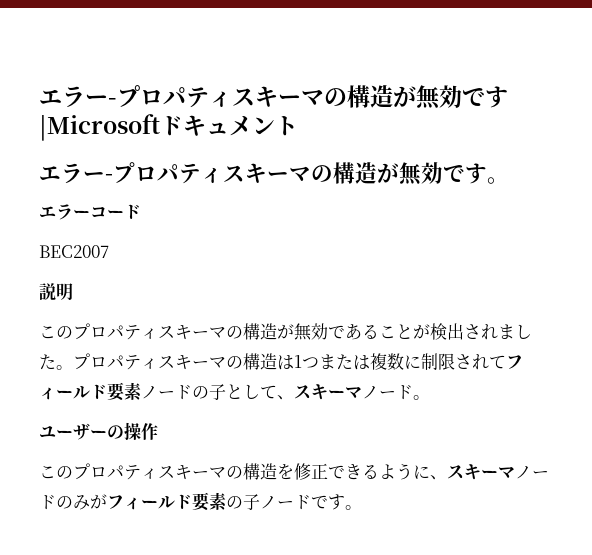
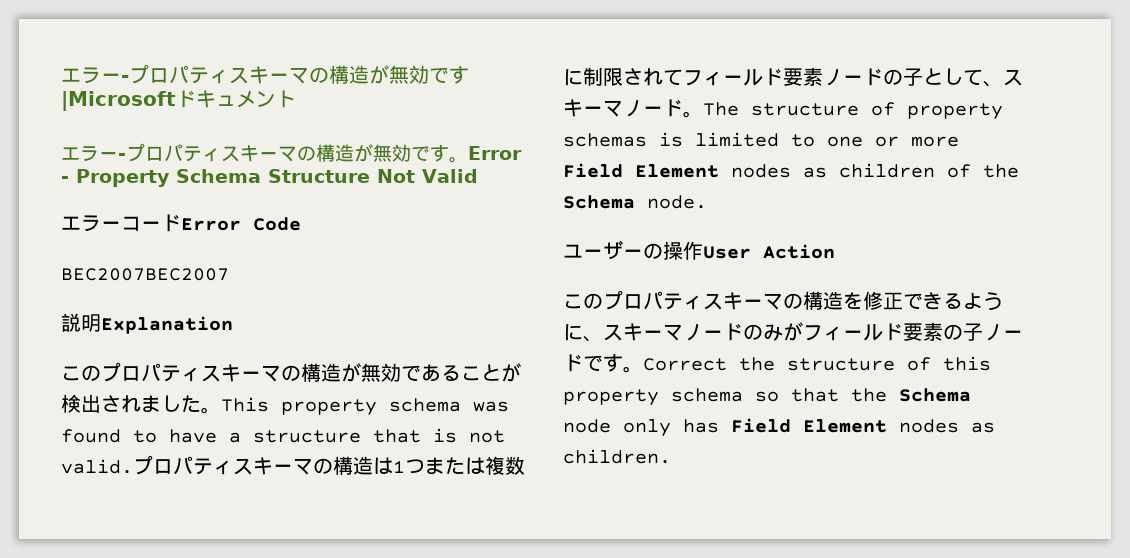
+ Error - Property Schema Structure Not Valid
- エラーコード
- BEC2007
+ エラーコードError Code
+ BEC2007BEC2007
- 説明
+ 説明Explanation
+ This property schema was found to have a structure that is not valid.
+ The structure of property schemas is limited to one or more Field Element nodes as children of the Schema node.
- ユーザーの操作
+ ユーザーの操作User Action
+ Correct the structure of this property schema so that the Schema node only has Field Element nodes as children.

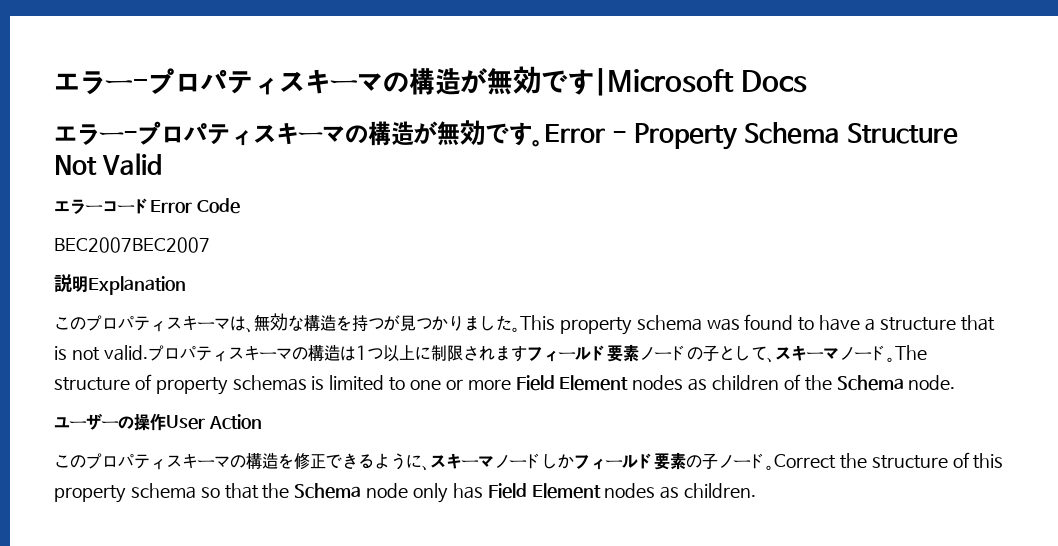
- エラー-プロパティスキーマの構造が無効です|Microsoftドキュメント
+ エラー-プロパティスキーマの構造が無効です|Microsoft Docs
- このプロパティスキーマの構造が無効であることが検出されました。
+ このプロパティスキーマは、無効な構造を持つが見つかりました。
- プロパティスキーマの構造は1つまたは複数に制限されてフィールド要素ノードの子として、スキーマノード。
+ プロパティスキーマの構造は1つ以上に制限されますフィールド要素ノードの子として、スキーマノード。
- このプロパティスキーマの構造を修正できるように、スキーマノードのみがフィールド要素の子ノードです。
+ このプロパティスキーマの構造を修正できるように、スキーマノードしかフィールド要素の子ノード。

